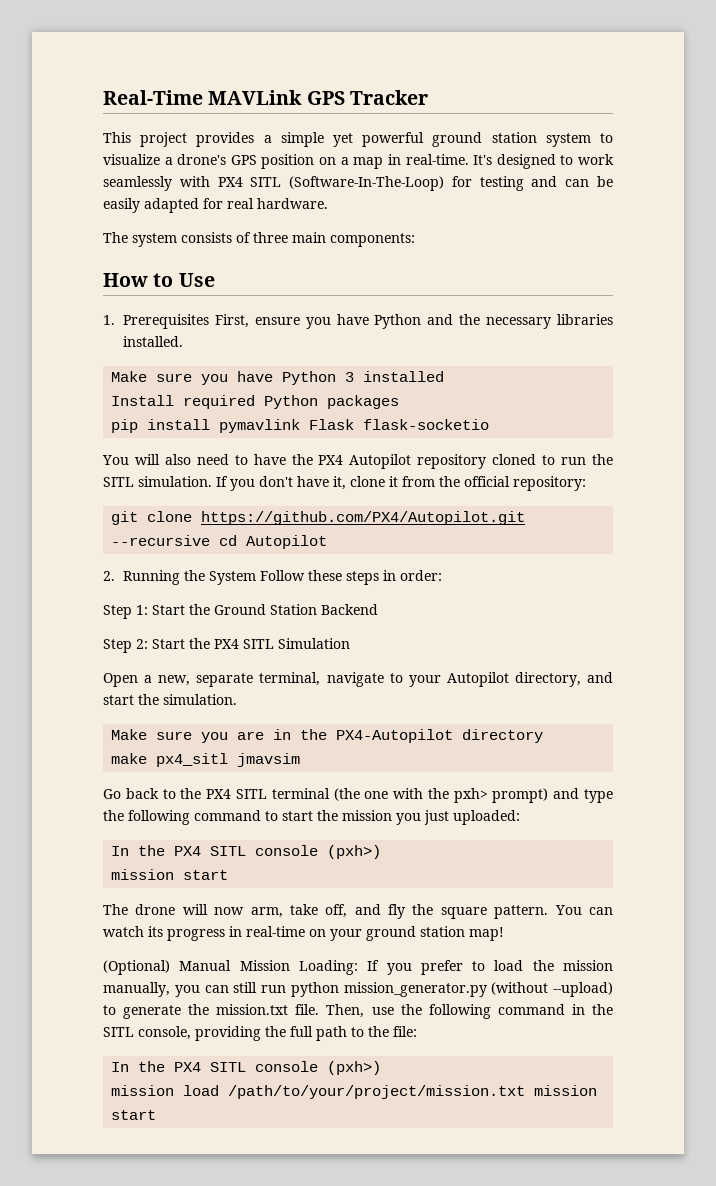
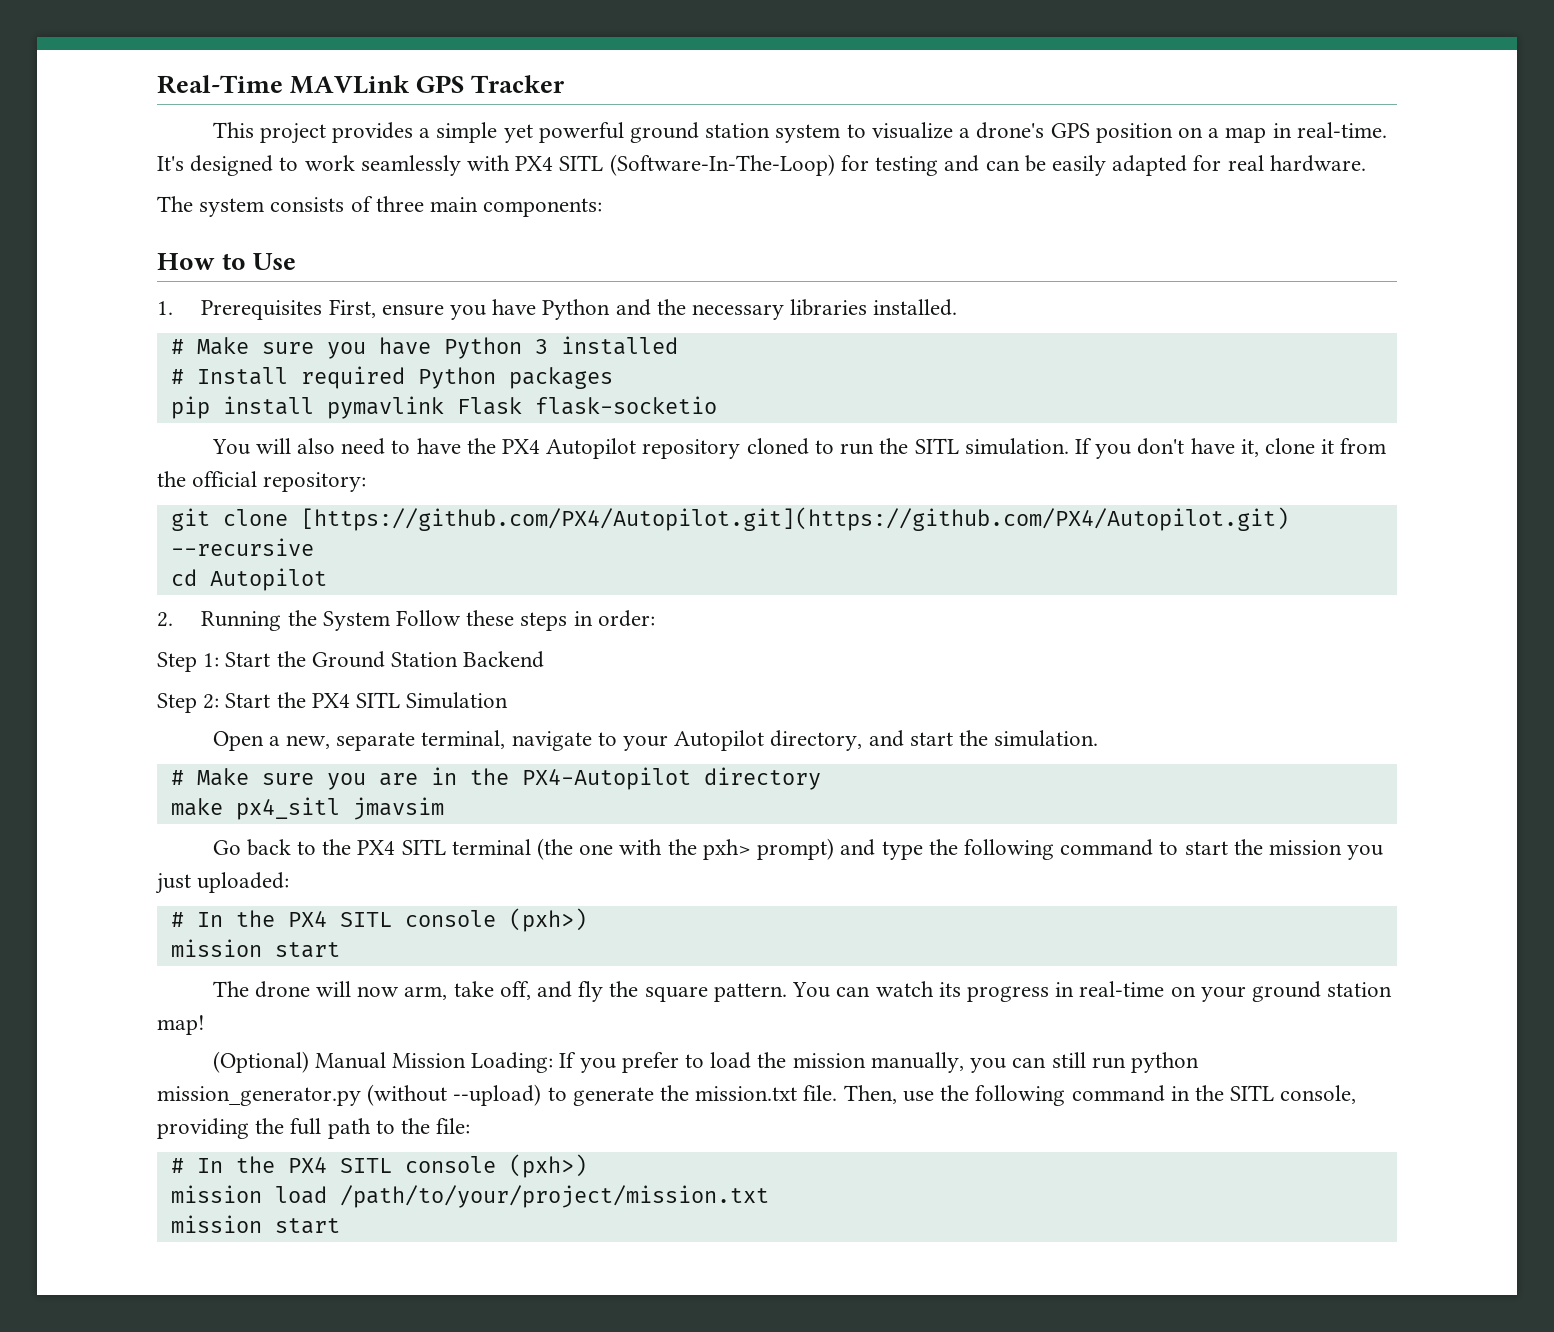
- Make sure you have Python 3 installed
+ # Make sure you have Python 3 installed
- Install required Python packages
+ # Install required Python packages
- git clone https://github.com/PX4/Autopilot.git --recursive cd Autopilot
+ git clone [https://github.com/PX4/Autopilot.git](https://github.com/PX4/Autopilot.git) --recursive
+ cd Autopilot
- Make sure you are in the PX4-Autopilot directory
+ # Make sure you are in the PX4-Autopilot directory
  Go back to the PX4 SITL terminal (the one with the pxh> prompt) and type the following command to start the mission you just uploaded:
- In the PX4 SITL console (pxh>)
+ # In the PX4 SITL console (pxh>)
  Then, use the following command in the SITL console, providing the full path to the file:
- In the PX4 SITL console (pxh>)
+ # In the PX4 SITL console (pxh>)
- mission load /path/to/your/project/mission.txt mission start
+ mission load /path/to/your/project/mission.txt
+ mission start

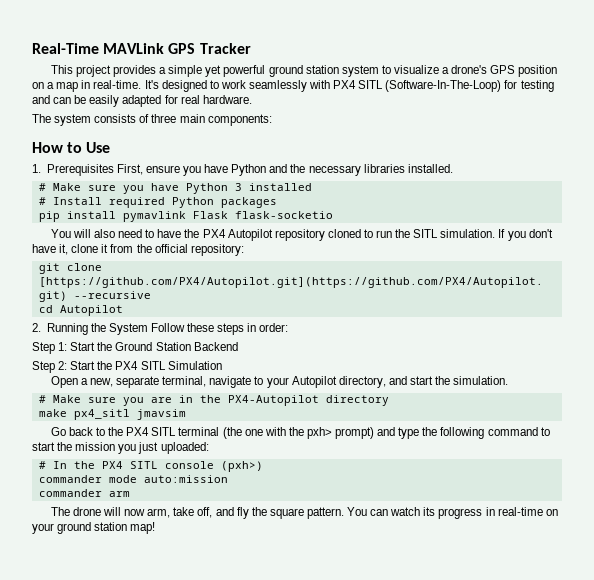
  Go back to the PX4 SITL terminal (the one with the pxh> prompt) and type the following command to start the mission you just uploaded:
  # In the PX4 SITL console (pxh>)
- mission start
+ commander mode auto:mission
+ commander arm
- (Optional) Manual Mission Loading: If you prefer to load the mission manually, you can still run python mission_generator.py (without --upload) to generate the mission.txt file. Then, use the following command in the SITL console, providing the full path to the file:
- # In the PX4 SITL console (pxh>)
- mission load /path/to/your/project/mission.txt
- mission start

